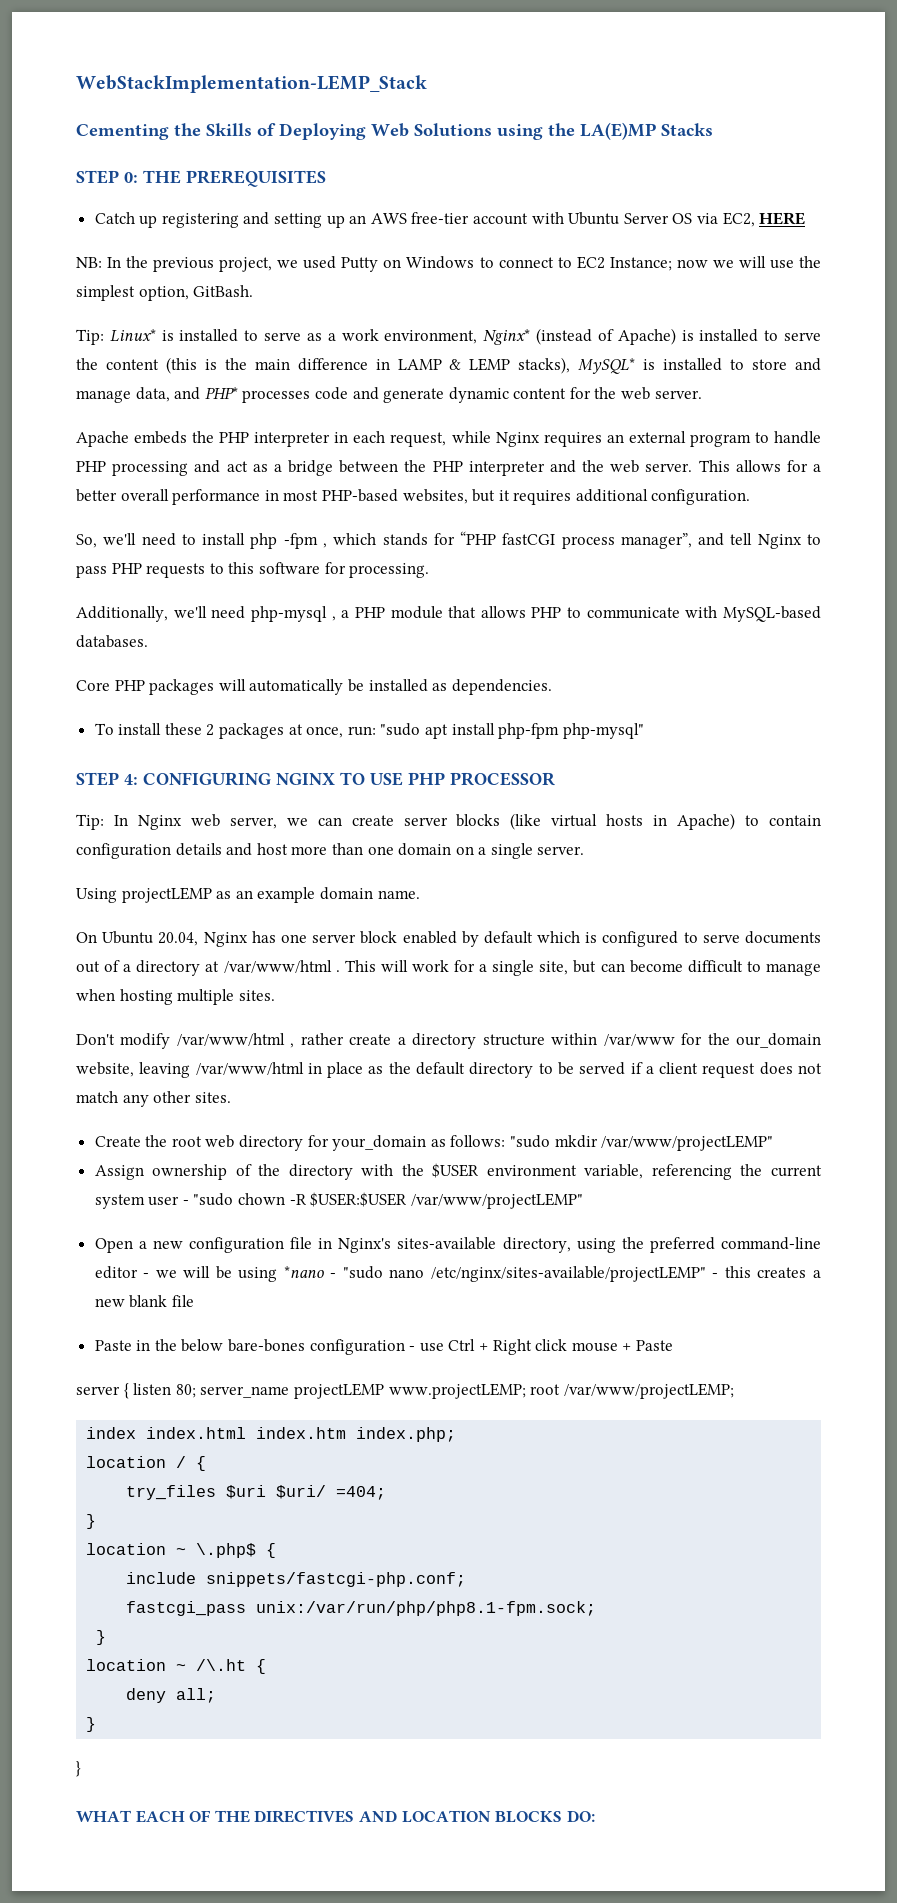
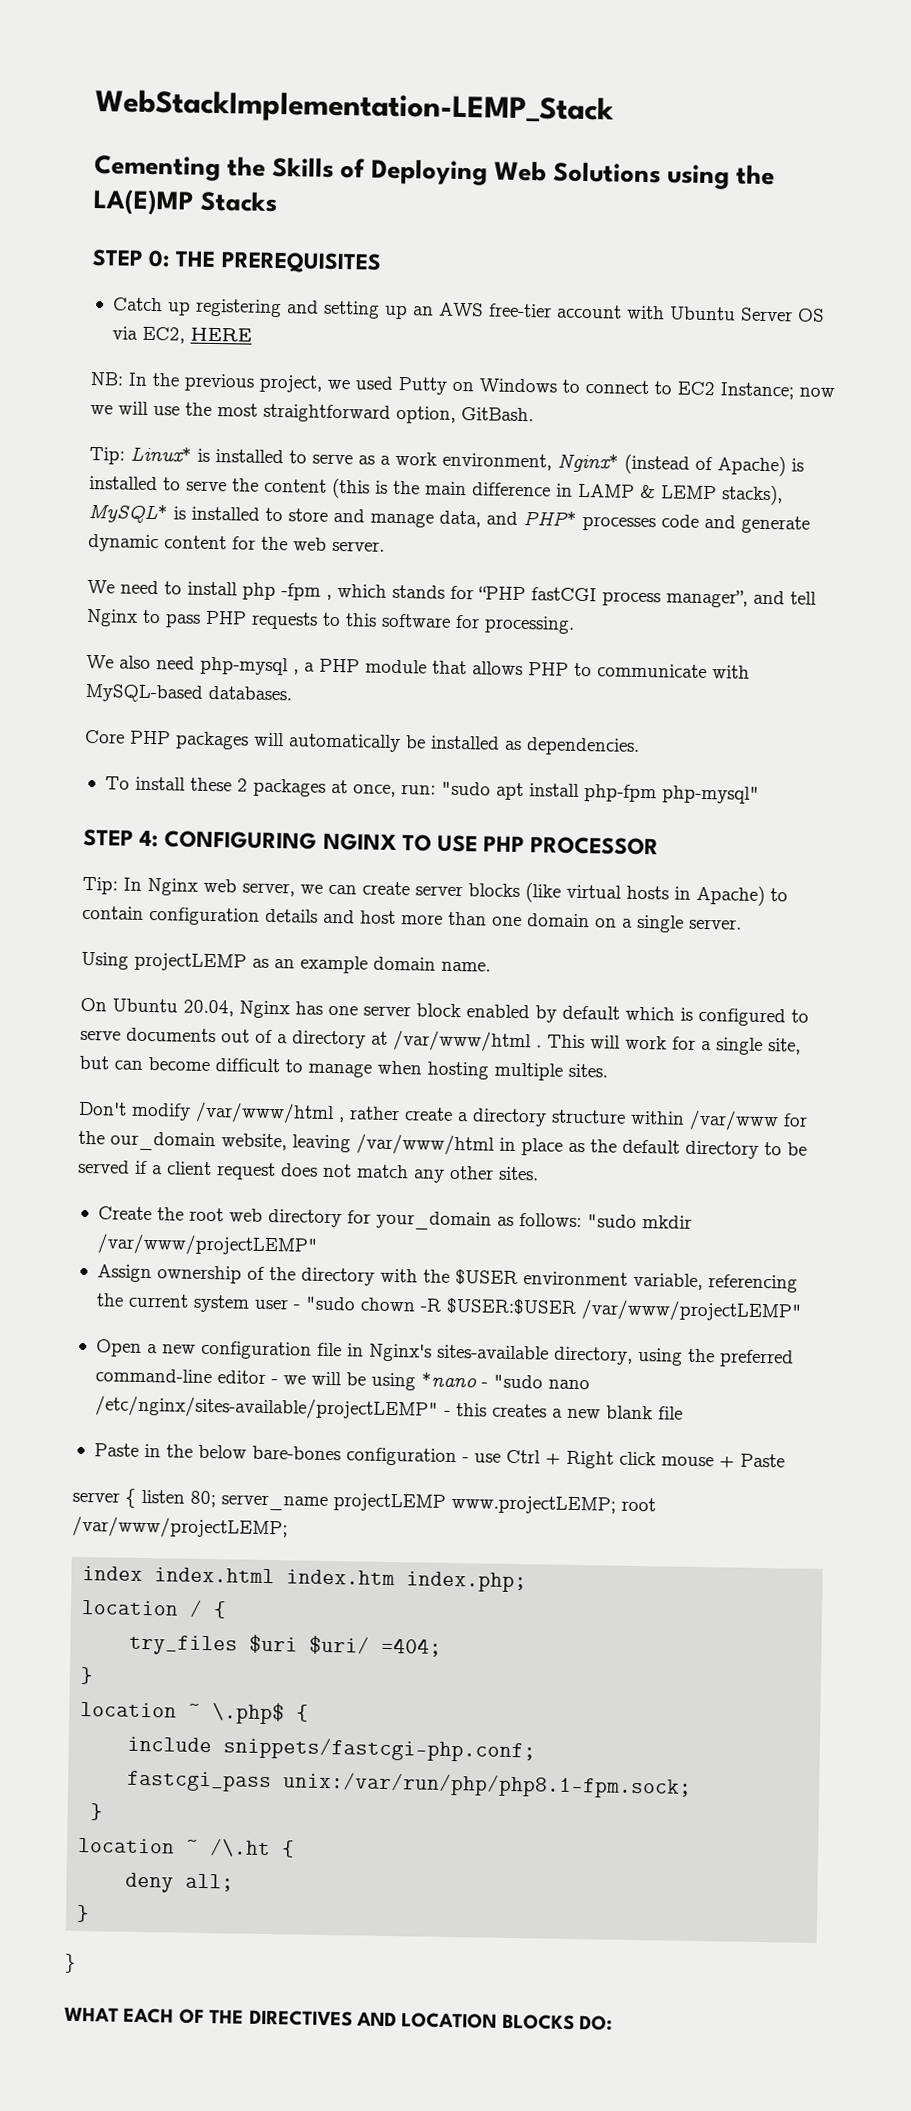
- NB: In the previous project, we used Putty on Windows to connect to EC2 Instance; now we will use the simplest option, GitBash.
+ NB: In the previous project, we used Putty on Windows to connect to EC2 Instance; now we will use the most straightforward option, GitBash.
- Apache embeds the PHP interpreter in each request, while Nginx requires an external program to handle PHP processing and act as a bridge between the PHP interpreter and the web server. This allows for a better overall performance in most PHP-based websites, but it requires additional configuration.
- So, we'll need to install php -fpm , which stands for “PHP fastCGI process manager”, and tell Nginx to pass PHP requests to this software for processing.
+ We need to install php -fpm , which stands for “PHP fastCGI process manager”, and tell Nginx to pass PHP requests to this software for processing.
- Additionally, we'll need php-mysql , a PHP module that allows PHP to communicate with MySQL-based databases.
+ We also need php-mysql , a PHP module that allows PHP to communicate with MySQL-based databases.

